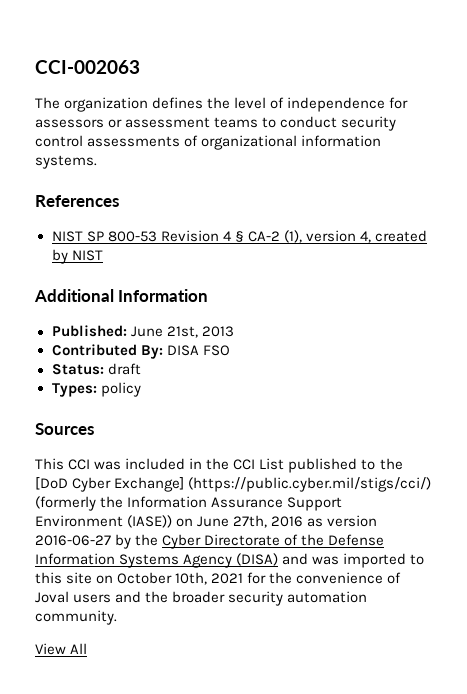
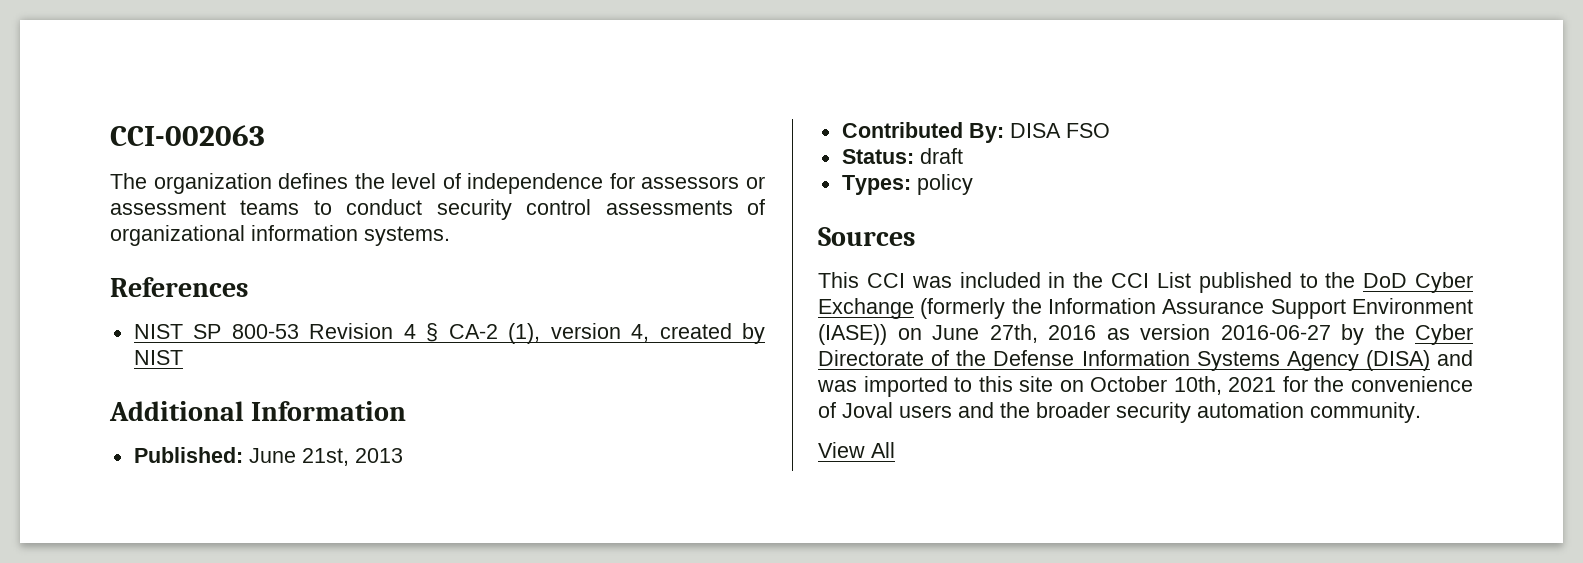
- This CCI was included in the CCI List published to the [DoD Cyber Exchange] (https://public.cyber.mil/stigs/cci/) (formerly the Information Assurance Support Environment (IASE)) on June 27th, 2016 as version 2016-06-27 by the Cyber Directorate of the Defense Information Systems Agency (DISA) and was imported to this site on October 10th, 2021 for the convenience of Joval users and the broader security automation community.
+ This CCI was included in the CCI List published to the DoD Cyber Exchange (formerly the Information Assurance Support Environment (IASE)) on June 27th, 2016 as version 2016-06-27 by the Cyber Directorate of the Defense Information Systems Agency (DISA) and was imported to this site on October 10th, 2021 for the convenience of Joval users and the broader security automation community.

